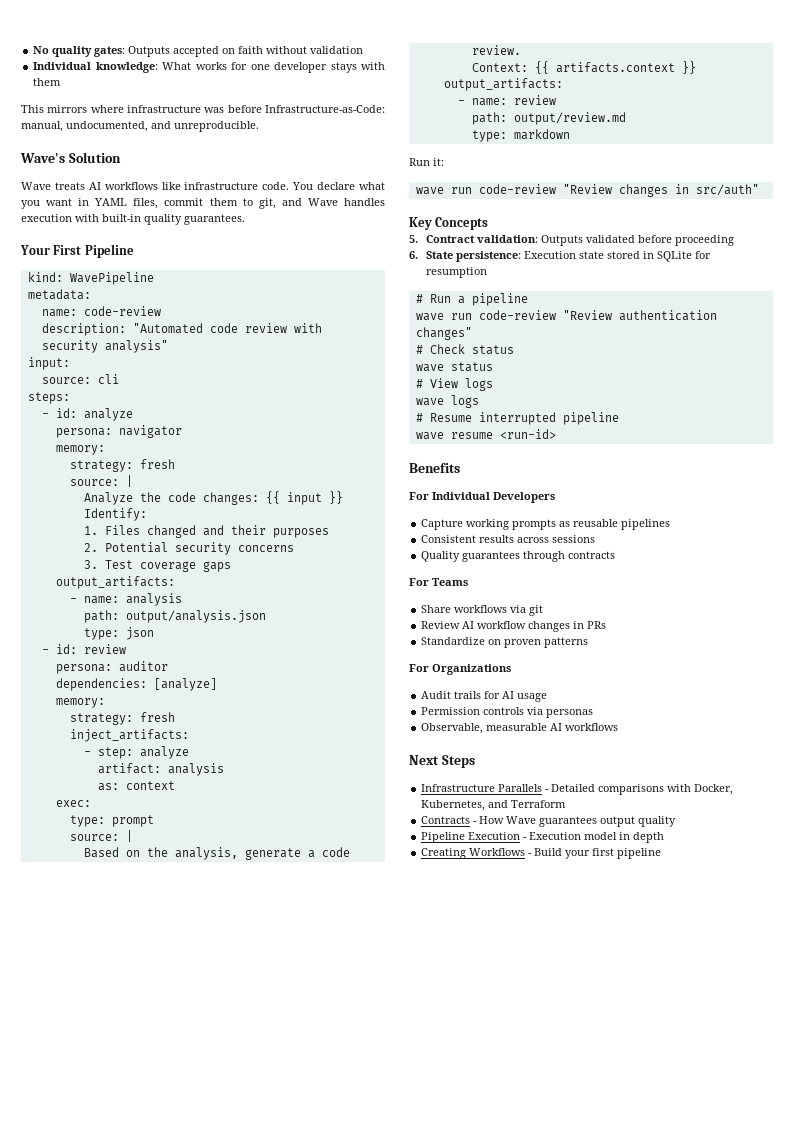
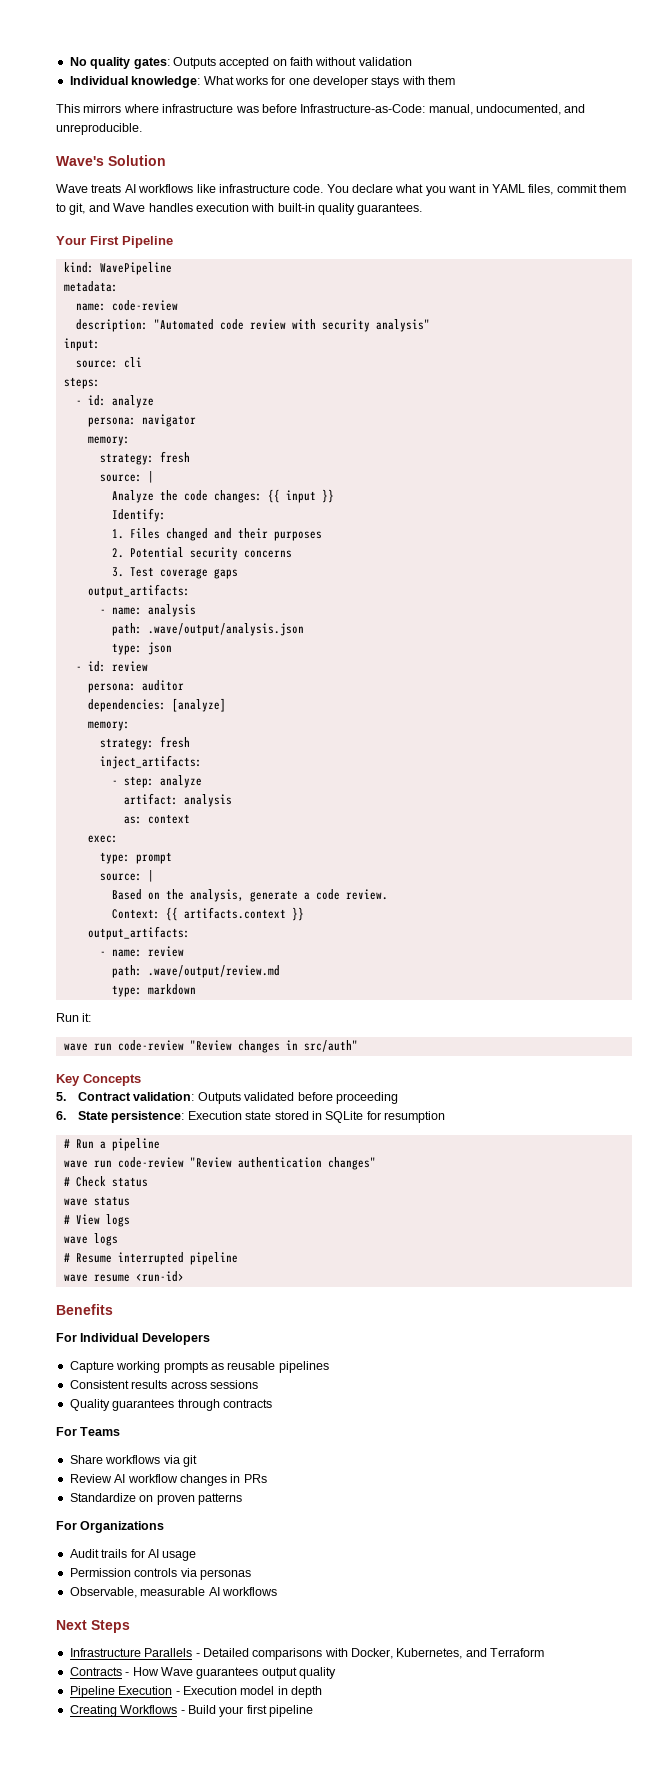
- path: output/analysis.json
+ path: .wave/output/analysis.json
- path: output/review.md
+ path: .wave/output/review.md

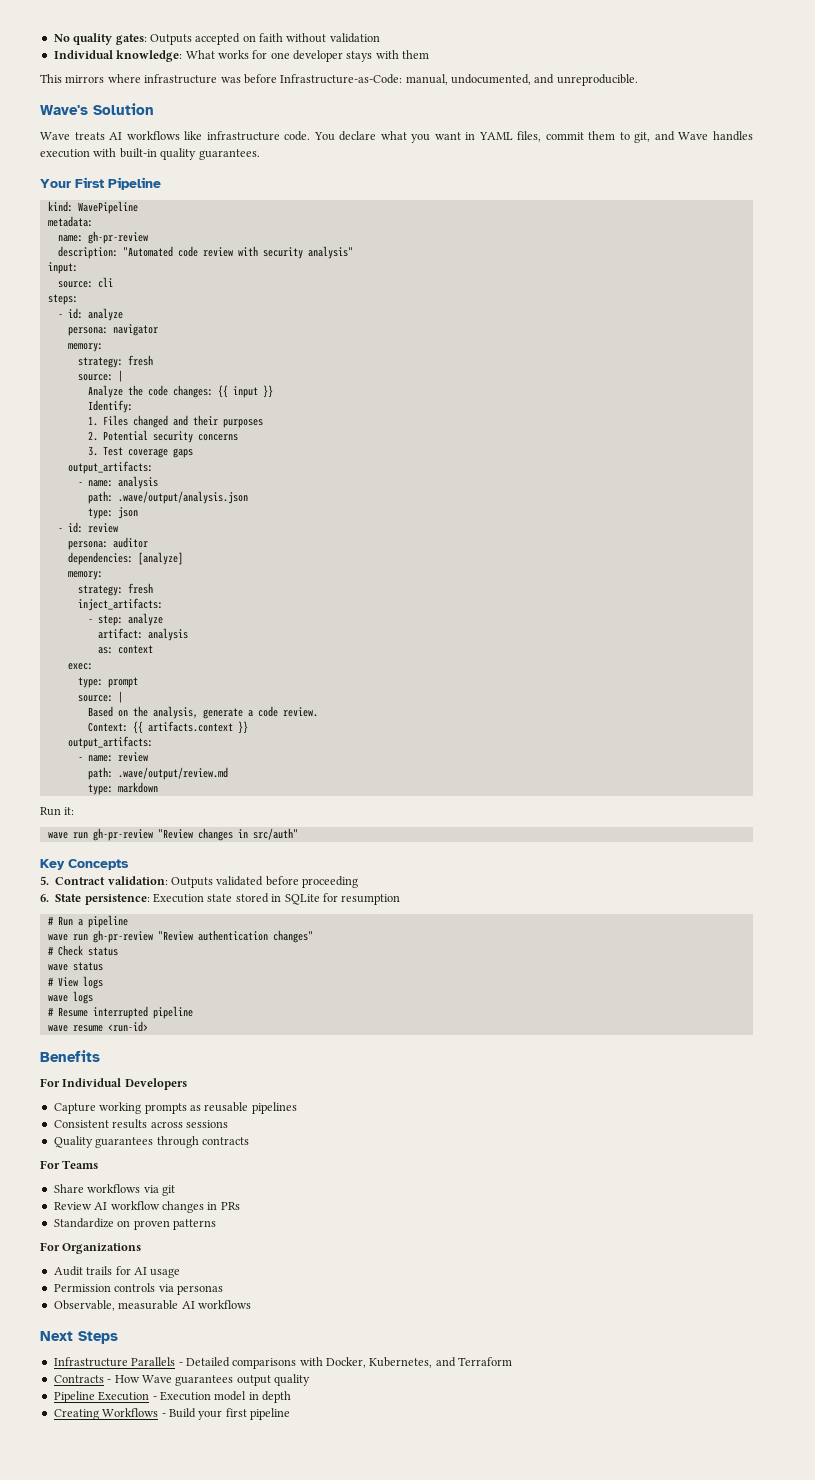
- name: code-review
+ name: gh-pr-review
- wave run code-review "Review changes in src/auth"
+ wave run gh-pr-review "Review changes in src/auth"
- wave run code-review "Review authentication changes"
+ wave run gh-pr-review "Review authentication changes"

